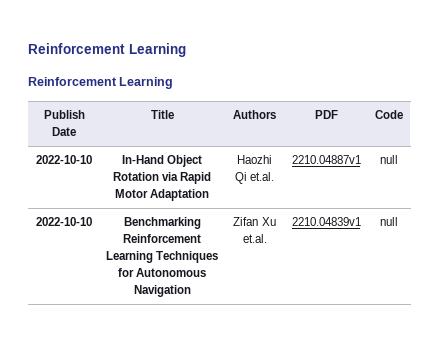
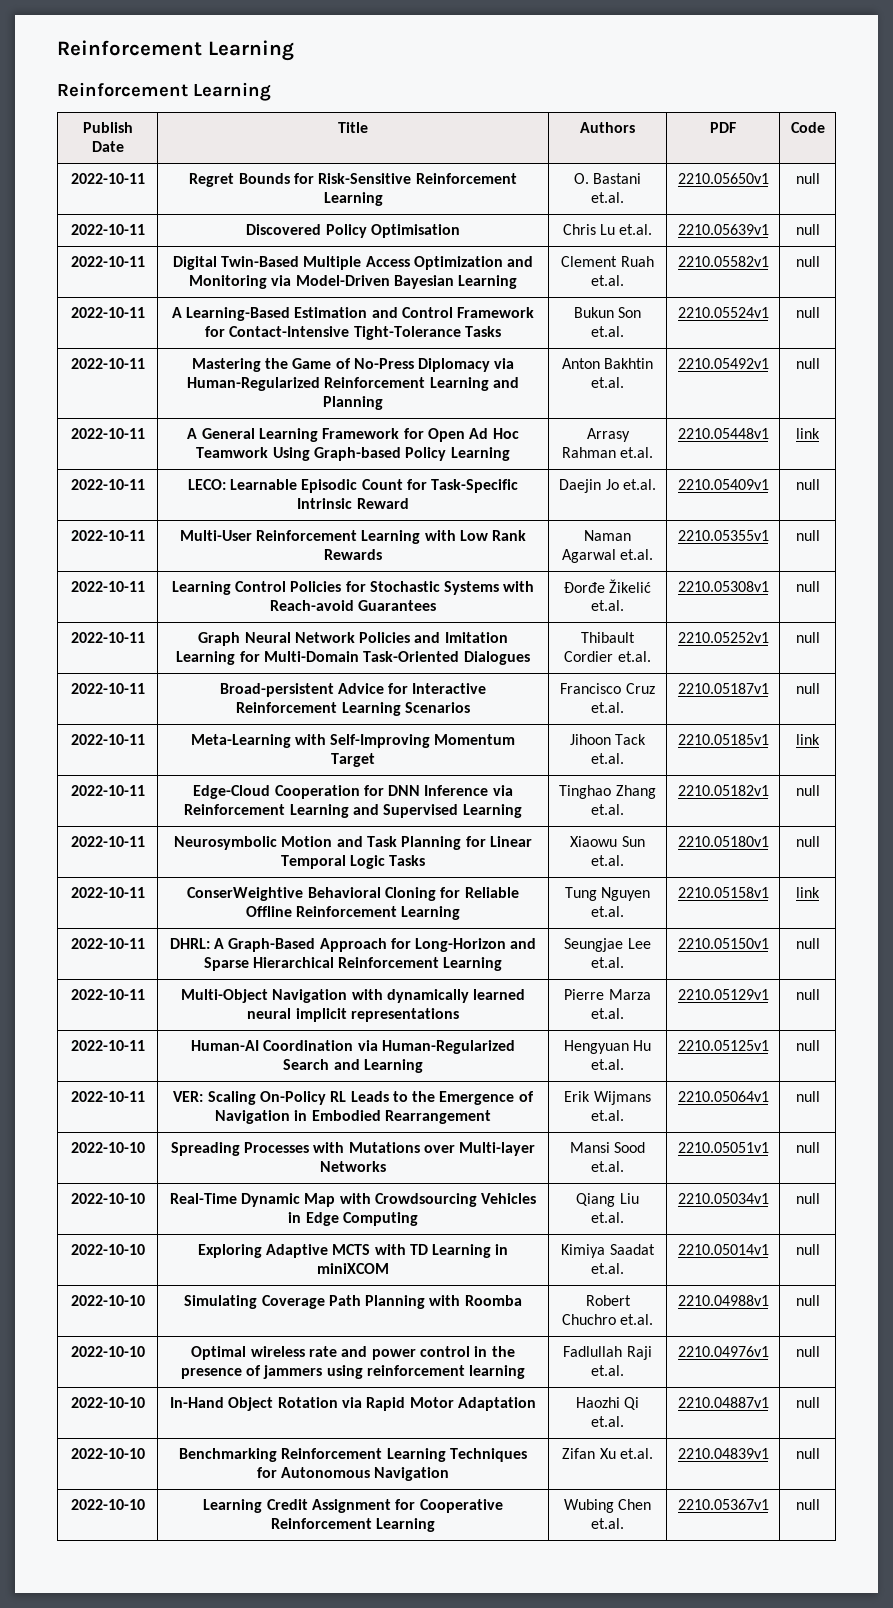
+ 2022-10-11 | Regret Bounds for Risk-Sensitive Reinforcement Learning | O. Bastani et.al. | 2210.05650v1 | null
+ 2022-10-11 | Discovered Policy Optimisation | Chris Lu et.al. | 2210.05639v1 | null
+ 2022-10-11 | Digital Twin-Based Multiple Access Optimization and Monitoring via Model-Driven Bayesian Learning | Clement Ruah et.al. | 2210.05582v1 | null
+ 2022-10-11 | A Learning-Based Estimation and Control Framework for Contact-Intensive Tight-Tolerance Tasks | Bukun Son et.al. | 2210.05524v1 | null
+ 2022-10-11 | Mastering the Game of No-Press Diplomacy via Human-Regularized Reinforcement Learning and Planning | Anton Bakhtin et.al. | 2210.05492v1 | null
+ 2022-10-11 | A General Learning Framework for Open Ad Hoc Teamwork Using Graph-based Policy Learning | Arrasy Rahman et.al. | 2210.05448v1 | link
+ 2022-10-11 | LECO: Learnable Episodic Count for Task-Specific Intrinsic Reward | Daejin Jo et.al. | 2210.05409v1 | null
+ 2022-10-11 | Multi-User Reinforcement Learning with Low Rank Rewards | Naman Agarwal et.al. | 2210.05355v1 | null
+ 2022-10-11 | Learning Control Policies for Stochastic Systems with Reach-avoid Guarantees | Đorđe Žikelić et.al. | 2210.05308v1 | null
+ 2022-10-11 | Graph Neural Network Policies and Imitation Learning for Multi-Domain Task-Oriented Dialogues | Thibault Cordier et.al. | 2210.05252v1 | null
+ 2022-10-11 | Broad-persistent Advice for Interactive Reinforcement Learning Scenarios | Francisco Cruz et.al. | 2210.05187v1 | null
+ 2022-10-11 | Meta-Learning with Self-Improving Momentum Target | Jihoon Tack et.al. | 2210.05185v1 | link
+ 2022-10-11 | Edge-Cloud Cooperation for DNN Inference via Reinforcement Learning and Supervised Learning | Tinghao Zhang et.al. | 2210.05182v1 | null
+ 2022-10-11 | Neurosymbolic Motion and Task Planning for Linear Temporal Logic Tasks | Xiaowu Sun et.al. | 2210.05180v1 | null
+ 2022-10-11 | ConserWeightive Behavioral Cloning for Reliable Offline Reinforcement Learning | Tung Nguyen et.al. | 2210.05158v1 | link
+ 2022-10-11 | DHRL: A Graph-Based Approach for Long-Horizon and Sparse Hierarchical Reinforcement Learning | Seungjae Lee et.al. | 2210.05150v1 | null
+ 2022-10-11 | Multi-Object Navigation with dynamically learned neural implicit representations | Pierre Marza et.al. | 2210.05129v1 | null
+ 2022-10-11 | Human-AI Coordination via Human-Regularized Search and Learning | Hengyuan Hu et.al. | 2210.05125v1 | null
+ 2022-10-11 | VER: Scaling On-Policy RL Leads to the Emergence of Navigation in Embodied Rearrangement | Erik Wijmans et.al. | 2210.05064v1 | null
+ 2022-10-10 | Spreading Processes with Mutations over Multi-layer Networks | Mansi Sood et.al. | 2210.05051v1 | null
+ 2022-10-10 | Real-Time Dynamic Map with Crowdsourcing Vehicles in Edge Computing | Qiang Liu et.al. | 2210.05034v1 | null
+ 2022-10-10 | Exploring Adaptive MCTS with TD Learning in miniXCOM | Kimiya Saadat et.al. | 2210.05014v1 | null
+ 2022-10-10 | Simulating Coverage Path Planning with Roomba | Robert Chuchro et.al. | 2210.04988v1 | null
+ 2022-10-10 | Optimal wireless rate and power control in the presence of jammers using reinforcement learning | Fadlullah Raji et.al. | 2210.04976v1 | null
+ 2022-10-10 | Learning Credit Assignment for Cooperative Reinforcement Learning | Wubing Chen et.al. | 2210.05367v1 | null

